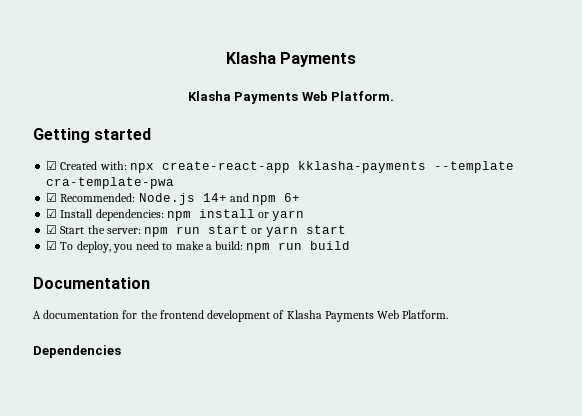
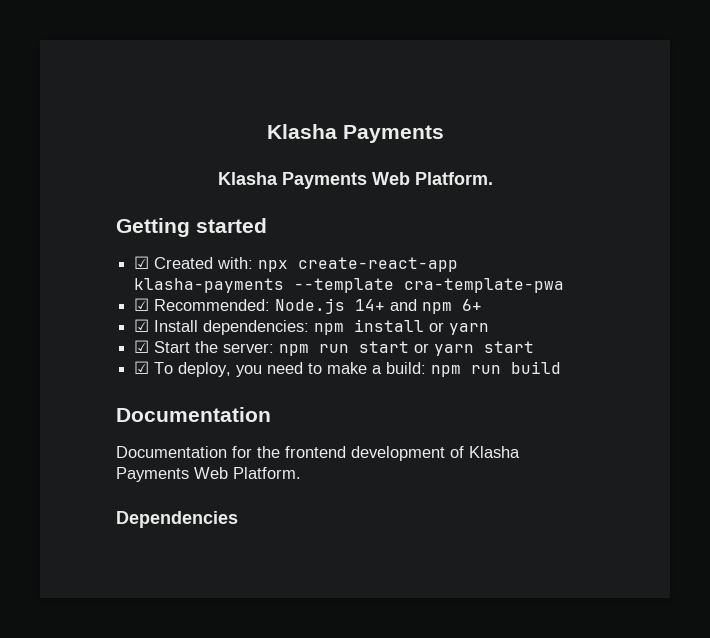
- ☑ Created with: npx create-react-app kklasha-payments --template cra-template-pwa
+ ☑ Created with: npx create-react-app klasha-payments --template cra-template-pwa
- A documentation for the frontend development of Klasha Payments Web Platform.
+ Documentation for the frontend development of Klasha Payments Web Platform.

